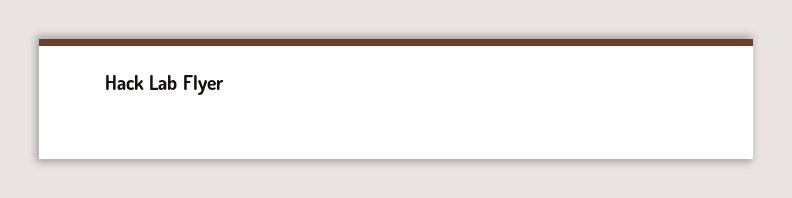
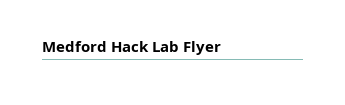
- Hack Lab Flyer
+ Medford Hack Lab Flyer

